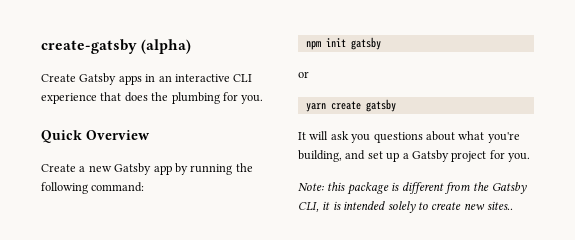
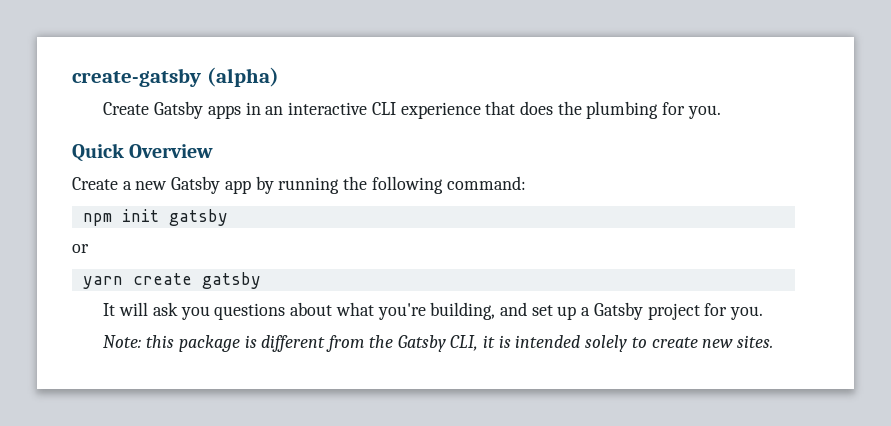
- Note: this package is different from the Gatsby CLI, it is intended solely to create new sites..
+ Note: this package is different from the Gatsby CLI, it is intended solely to create new sites.

